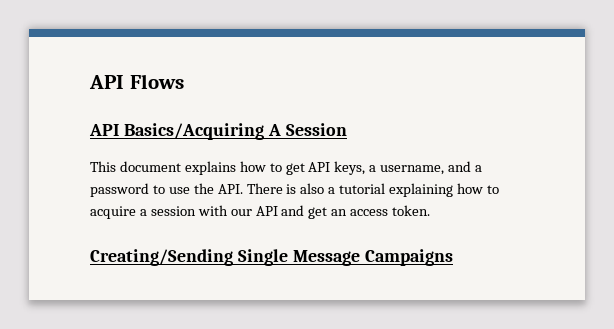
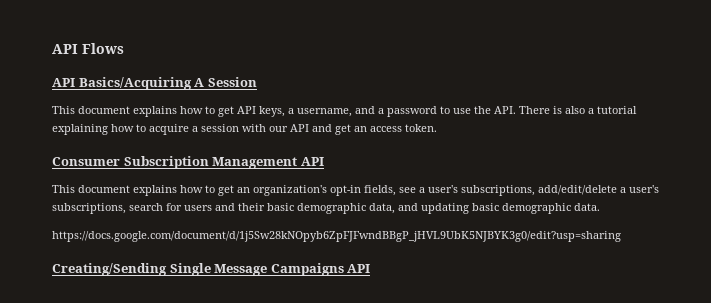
+ Consumer Subscription Management API
+ This document explains how to get an organization's opt-in fields, see a user's subscriptions, add/edit/delete a user's subscriptions, search for users and their basic demographic data, and updating basic demographic data.
+ https://docs.google.com/document/d/1j5Sw28kNOpyb6ZpFJFwndBBgP_jHVL9UbK5NJBYK3g0/edit?usp=sharing
- Creating/Sending Single Message Campaigns
+ Creating/Sending Single Message Campaigns API

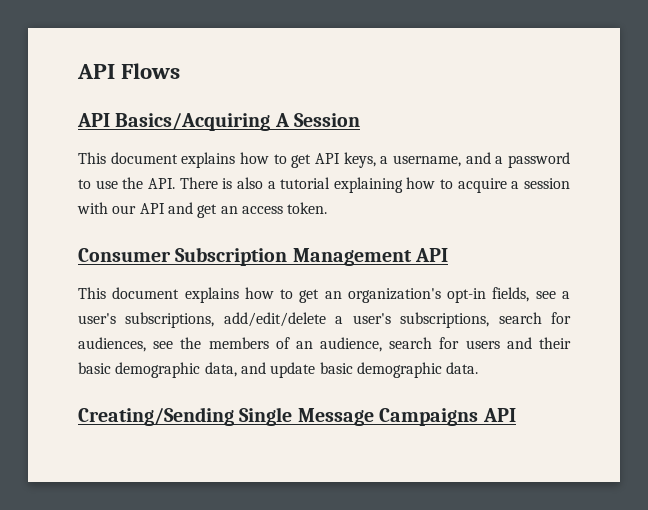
- This document explains how to get an organization's opt-in fields, see a user's subscriptions, add/edit/delete a user's subscriptions, search for users and their basic demographic data, and updating basic demographic data.
+ This document explains how to get an organization's opt-in fields, see a user's subscriptions, add/edit/delete a user's subscriptions, search for audiences, see the members of an audience, search for users and their basic demographic data, and update basic demographic data.
- https://docs.google.com/document/d/1j5Sw28kNOpyb6ZpFJFwndBBgP_jHVL9UbK5NJBYK3g0/edit?usp=sharing

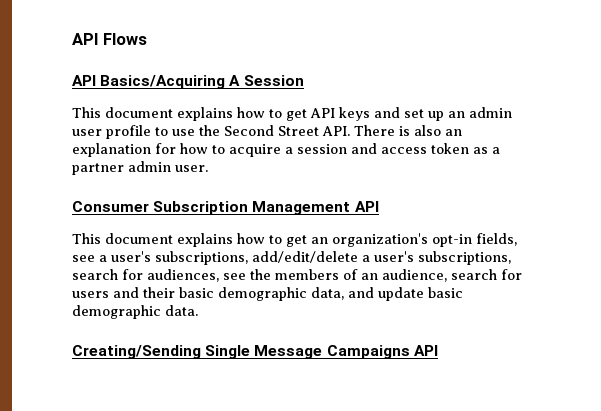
- This document explains how to get API keys, a username, and a password to use the API. There is also a tutorial explaining how to acquire a session with our API and get an access token.
+ This document explains how to get API keys and set up an admin user profile to use the Second Street API. There is also an explanation for how to acquire a session and access token as a partner admin user.

